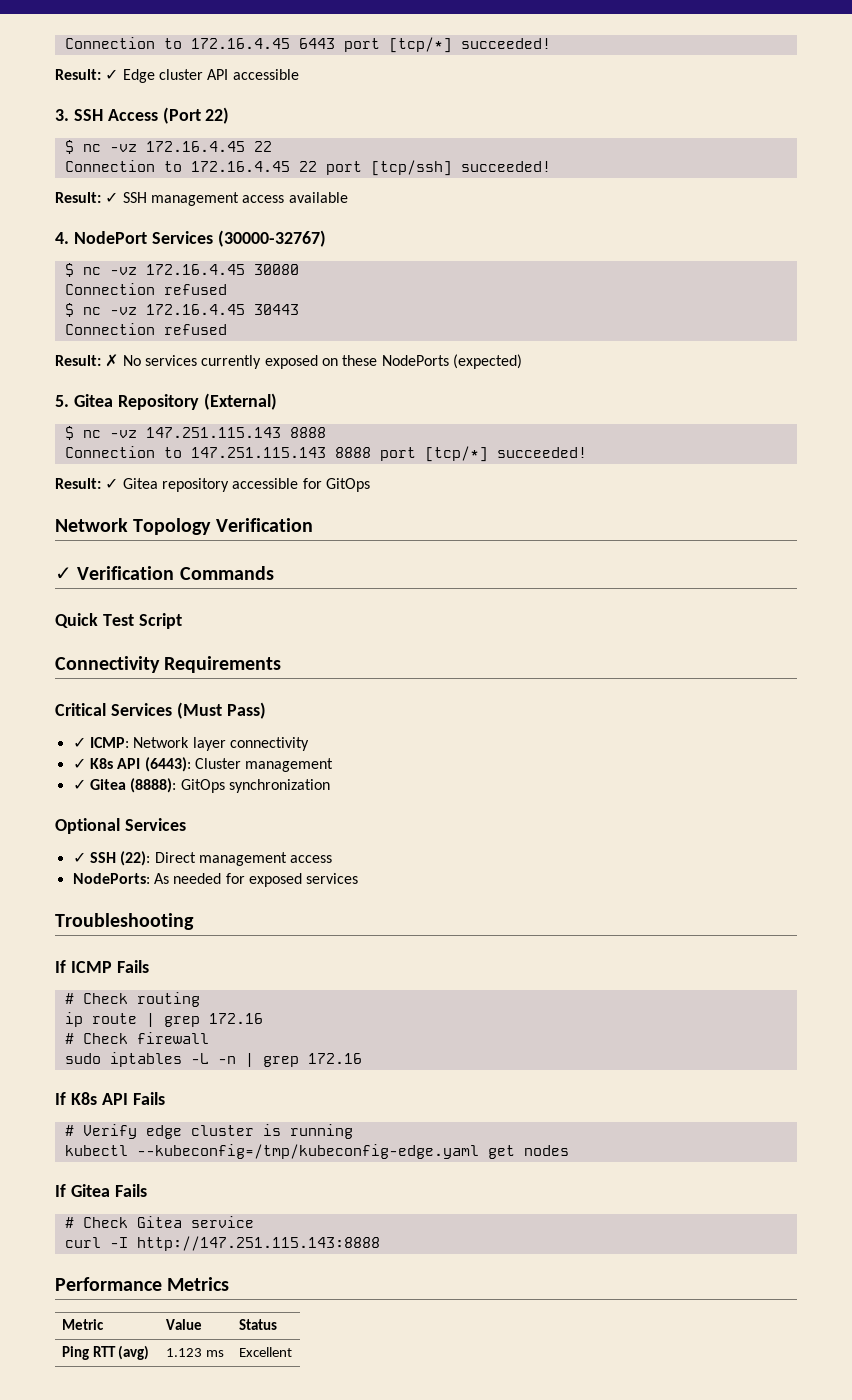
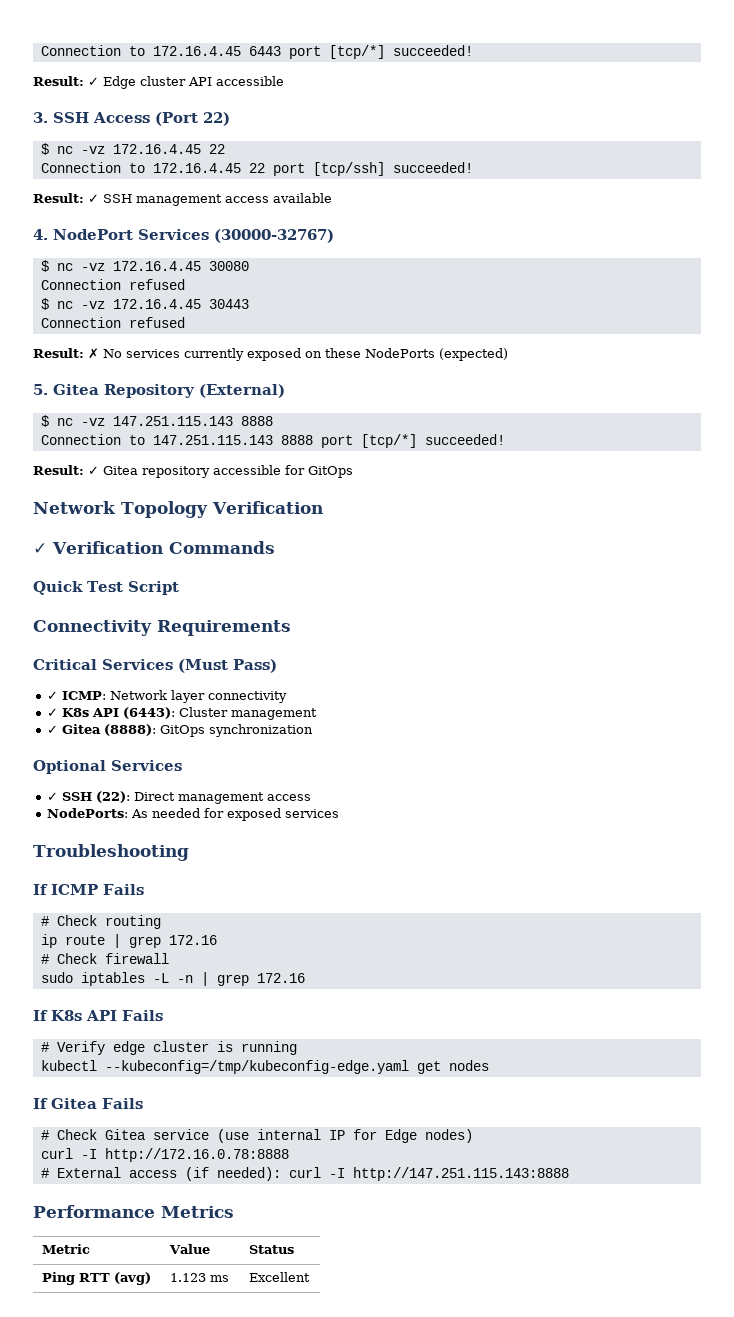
- # Check Gitea service
- curl -I http://147.251.115.143:8888
+ # Check Gitea service (use internal IP for Edge nodes)
+ curl -I http://172.16.0.78:8888
+ # External access (if needed): curl -I http://147.251.115.143:8888

